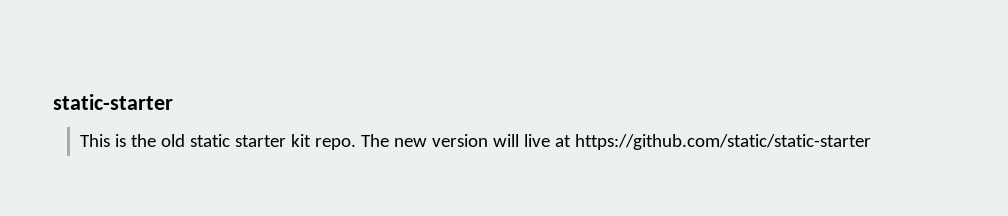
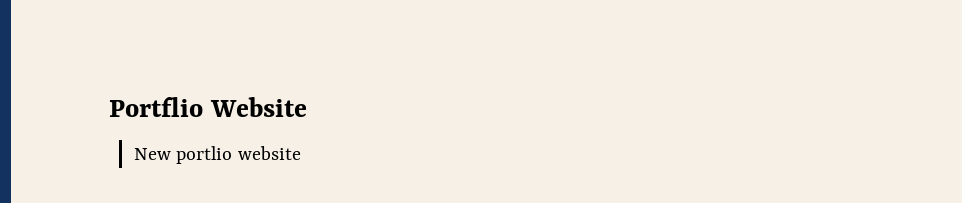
- static-starter
- This is the old static starter kit repo. The new version will live at https://github.com/static/static-starter
+ Portflio Website
+ New portlio website

